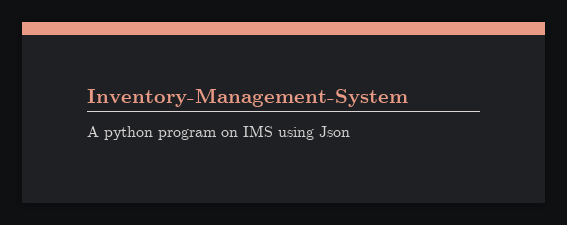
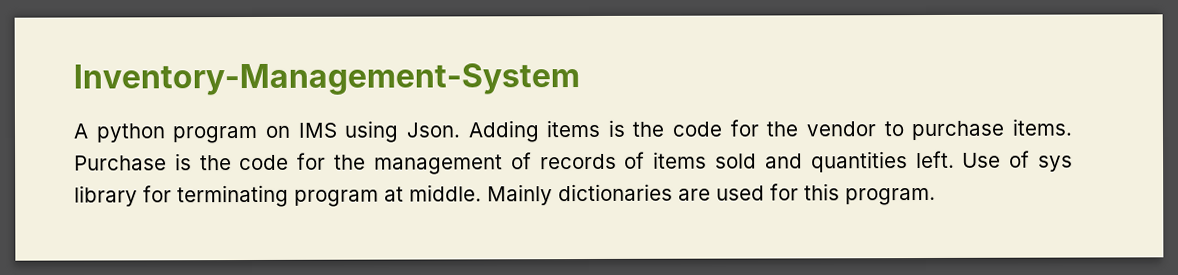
- A python program on IMS using Json
+ A python program on IMS using Json. Adding items is the code for the vendor to purchase items. Purchase is the code for the management of records of items sold and quantities left. Use of sys library for terminating program at middle. Mainly dictionaries are used for this program.

